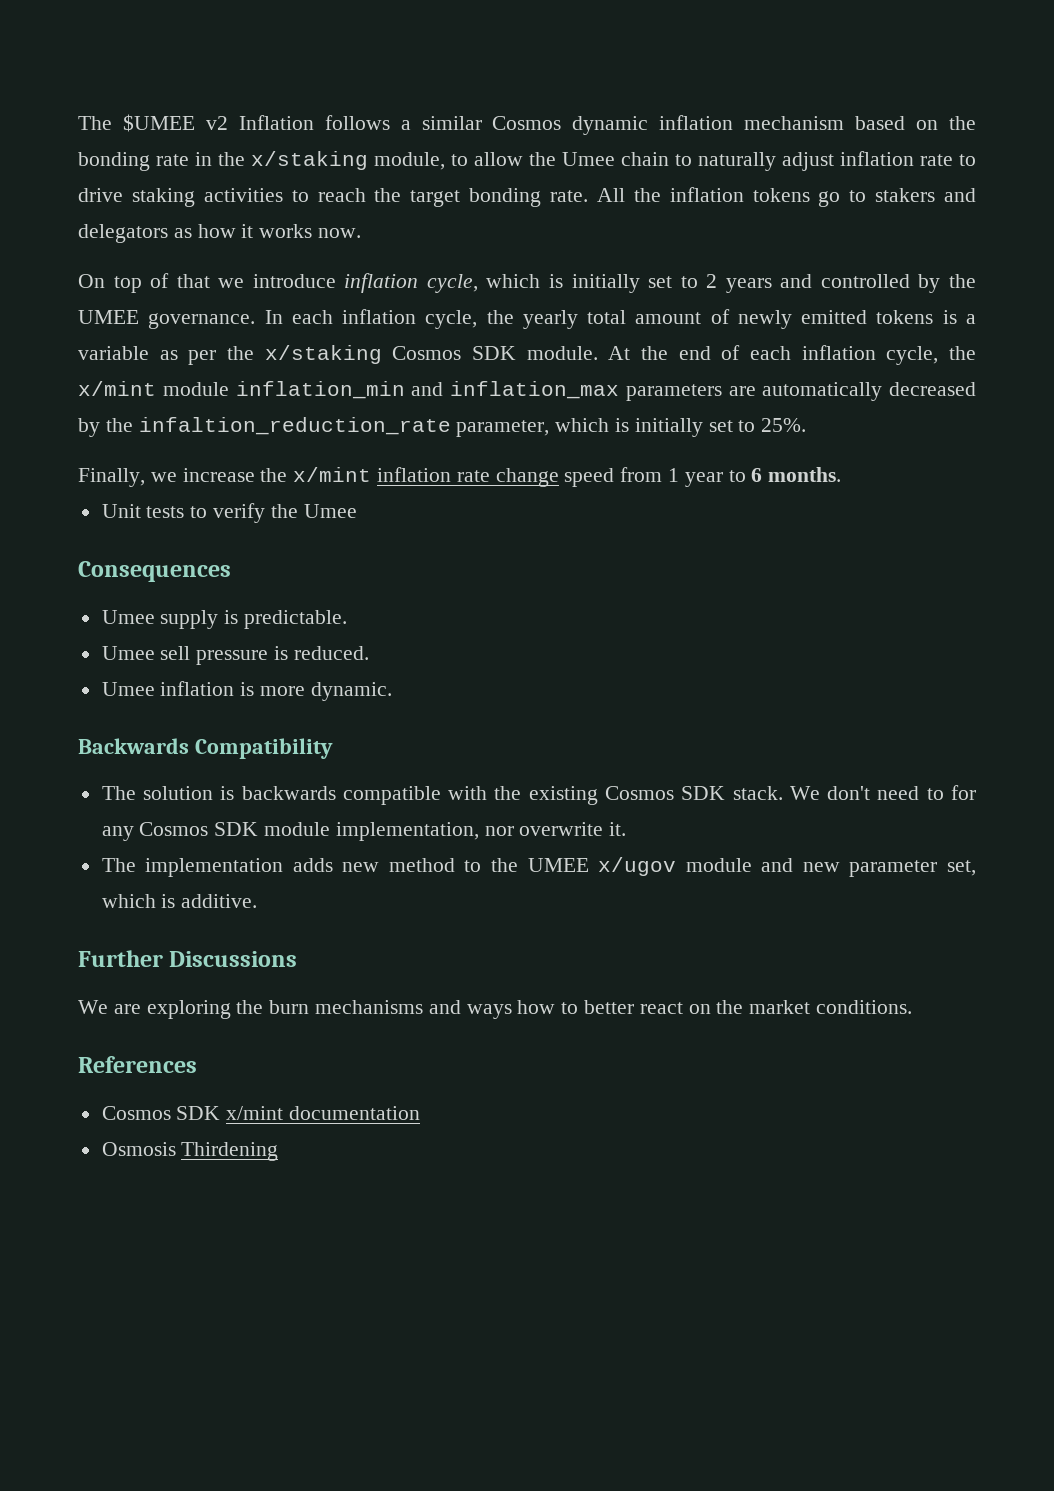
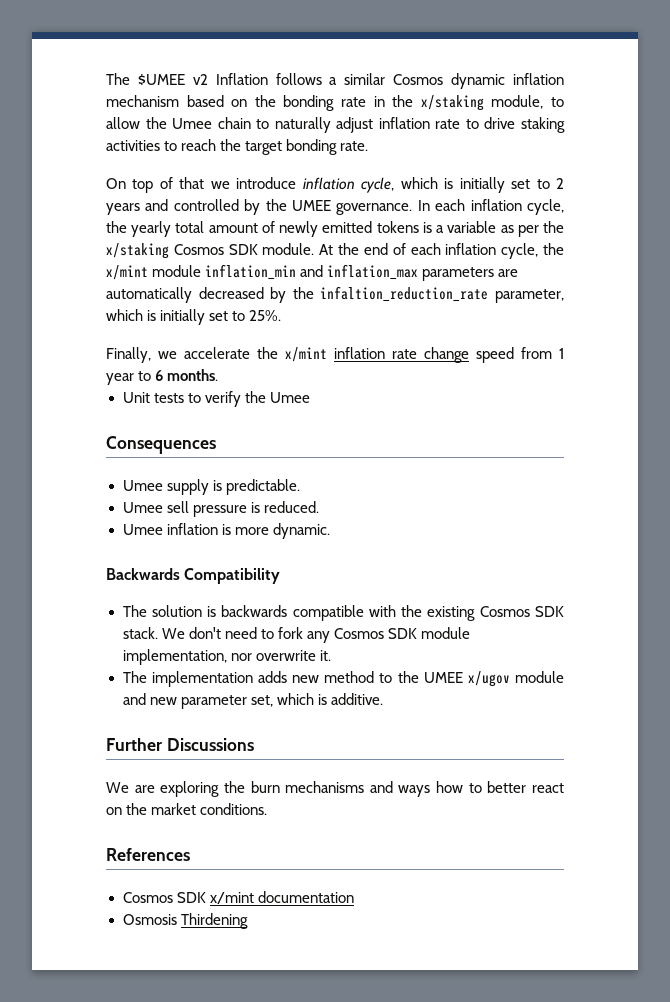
- All the inflation tokens go to stakers and delegators as how it works now.
- Finally, we increase the x/mint inflation rate change speed from 1 year to 6 months.
+ Finally, we accelerate the x/mint inflation rate change speed from 1 year to 6 months.
- We don't need to for any Cosmos SDK module implementation, nor overwrite it.
+ We don't need to fork any Cosmos SDK module implementation, nor overwrite it.

